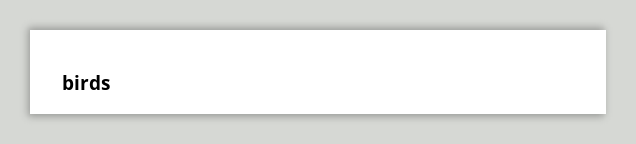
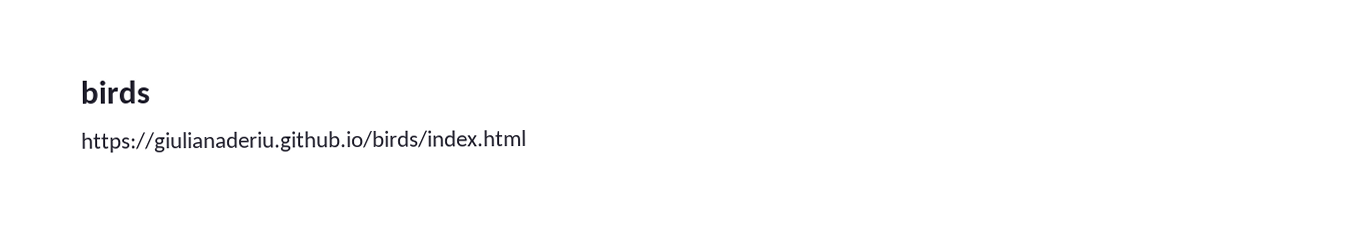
+ https://giulianaderiu.github.io/birds/index.html

